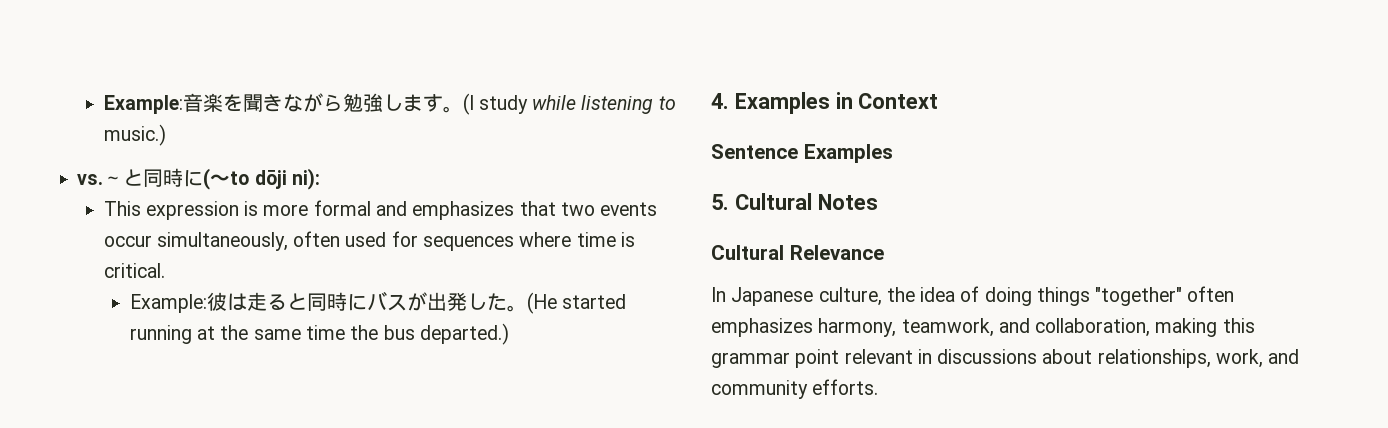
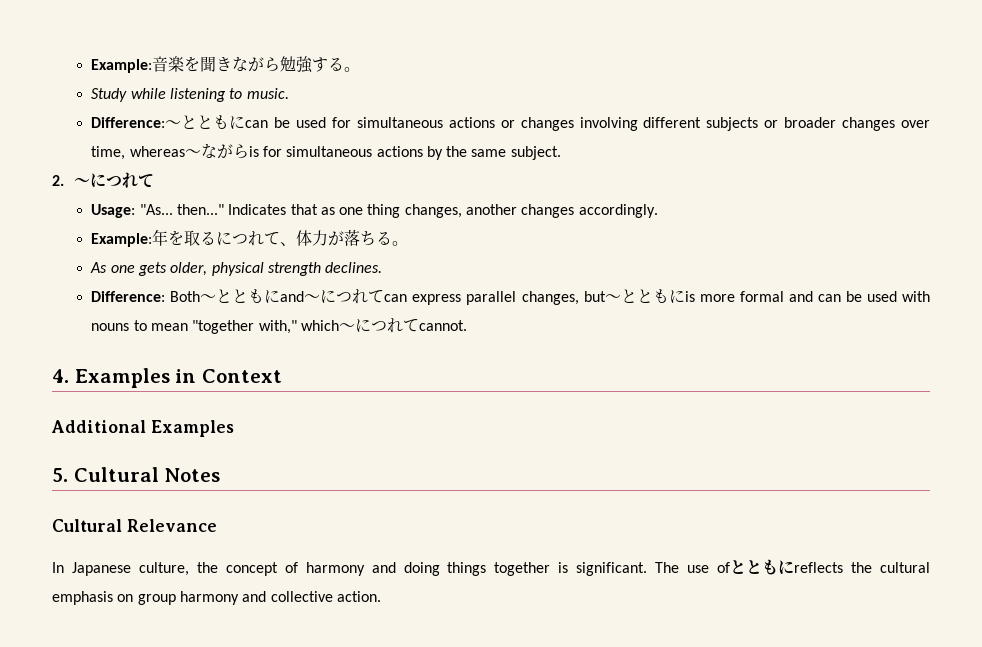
- Example:音楽を聞きながら勉強します。(I study while listening to music.)
- vs.～と同時に(〜to dōji ni):
- This expression is more formal and emphasizes that two events occur simultaneously, often used for sequences where time is critical.
- Example:彼は走ると同時にバスが出発した。(He started running at the same time the bus departed.)
+ Example:音楽を聞きながら勉強する。
+ Study while listening to music.
+ Difference:～とともにcan be used for simultaneous actions or changes involving different subjects or broader changes over time, whereas～ながらis for simultaneous actions by the same subject.
+ 2.～につれて
+ Usage: "As... then..." Indicates that as one thing changes, another changes accordingly.
+ Example:年を取るにつれて、体力が落ちる。
+ As one gets older, physical strength declines.
+ Difference: Both～とともにand～につれてcan express parallel changes, but～とともにis more formal and can be used with nouns to mean "together with," which～につれてcannot.
- Sentence Examples
+ Additional Examples
- In Japanese culture, the idea of doing things "together" often emphasizes harmony, teamwork, and collaboration, making this grammar point relevant in discussions about relationships, work, and community efforts.
+ In Japanese culture, the concept of harmony and doing things together is significant. The use ofとともにreflects the cultural emphasis on group harmony and collective action.

